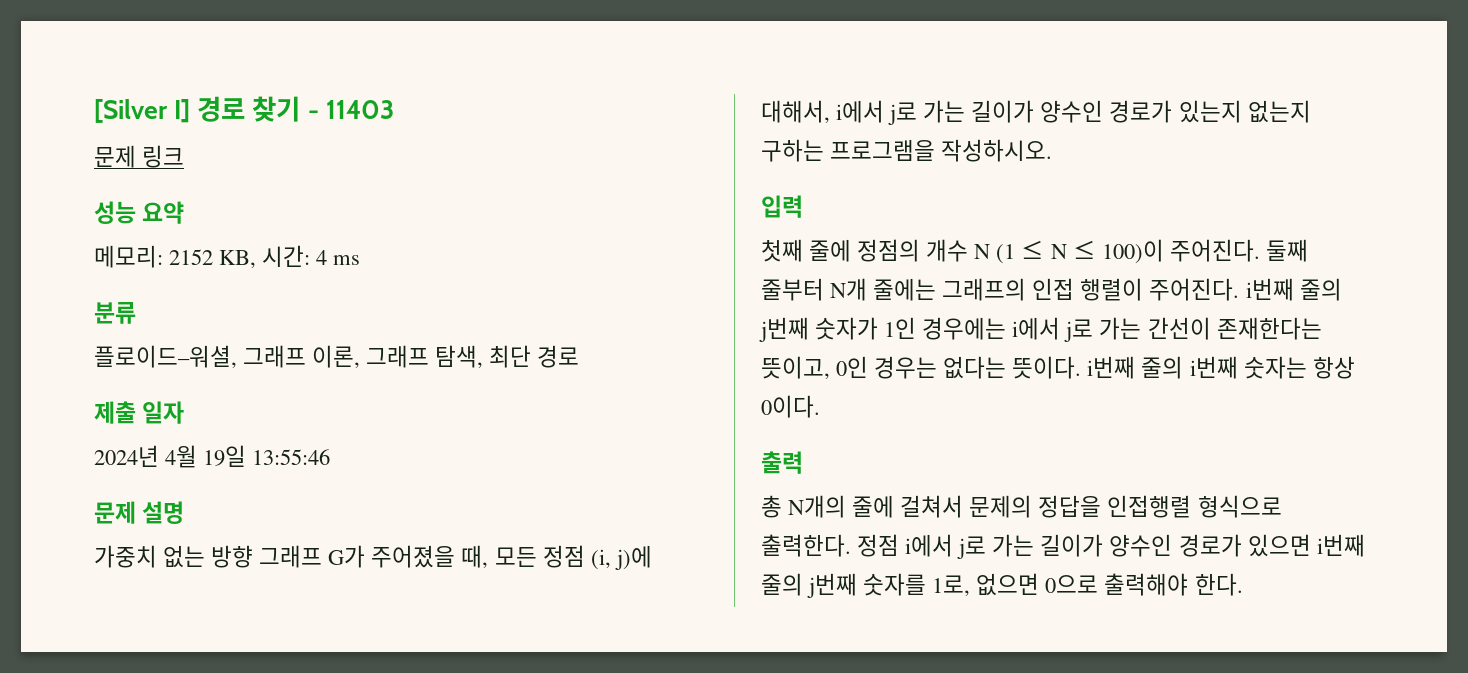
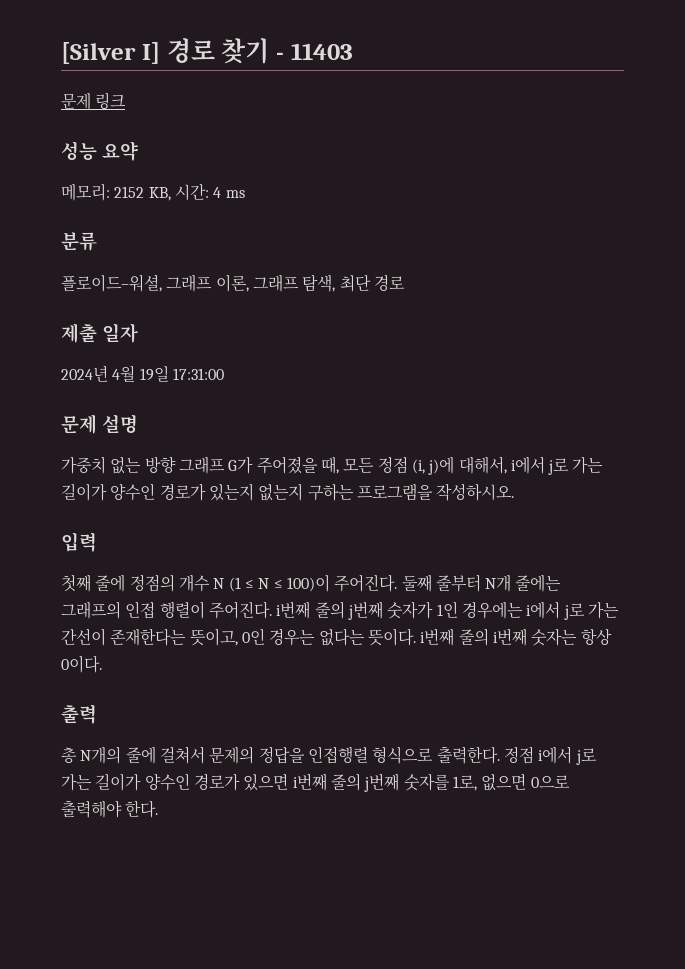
- 2024년 4월 19일 13:55:46
+ 2024년 4월 19일 17:31:00

